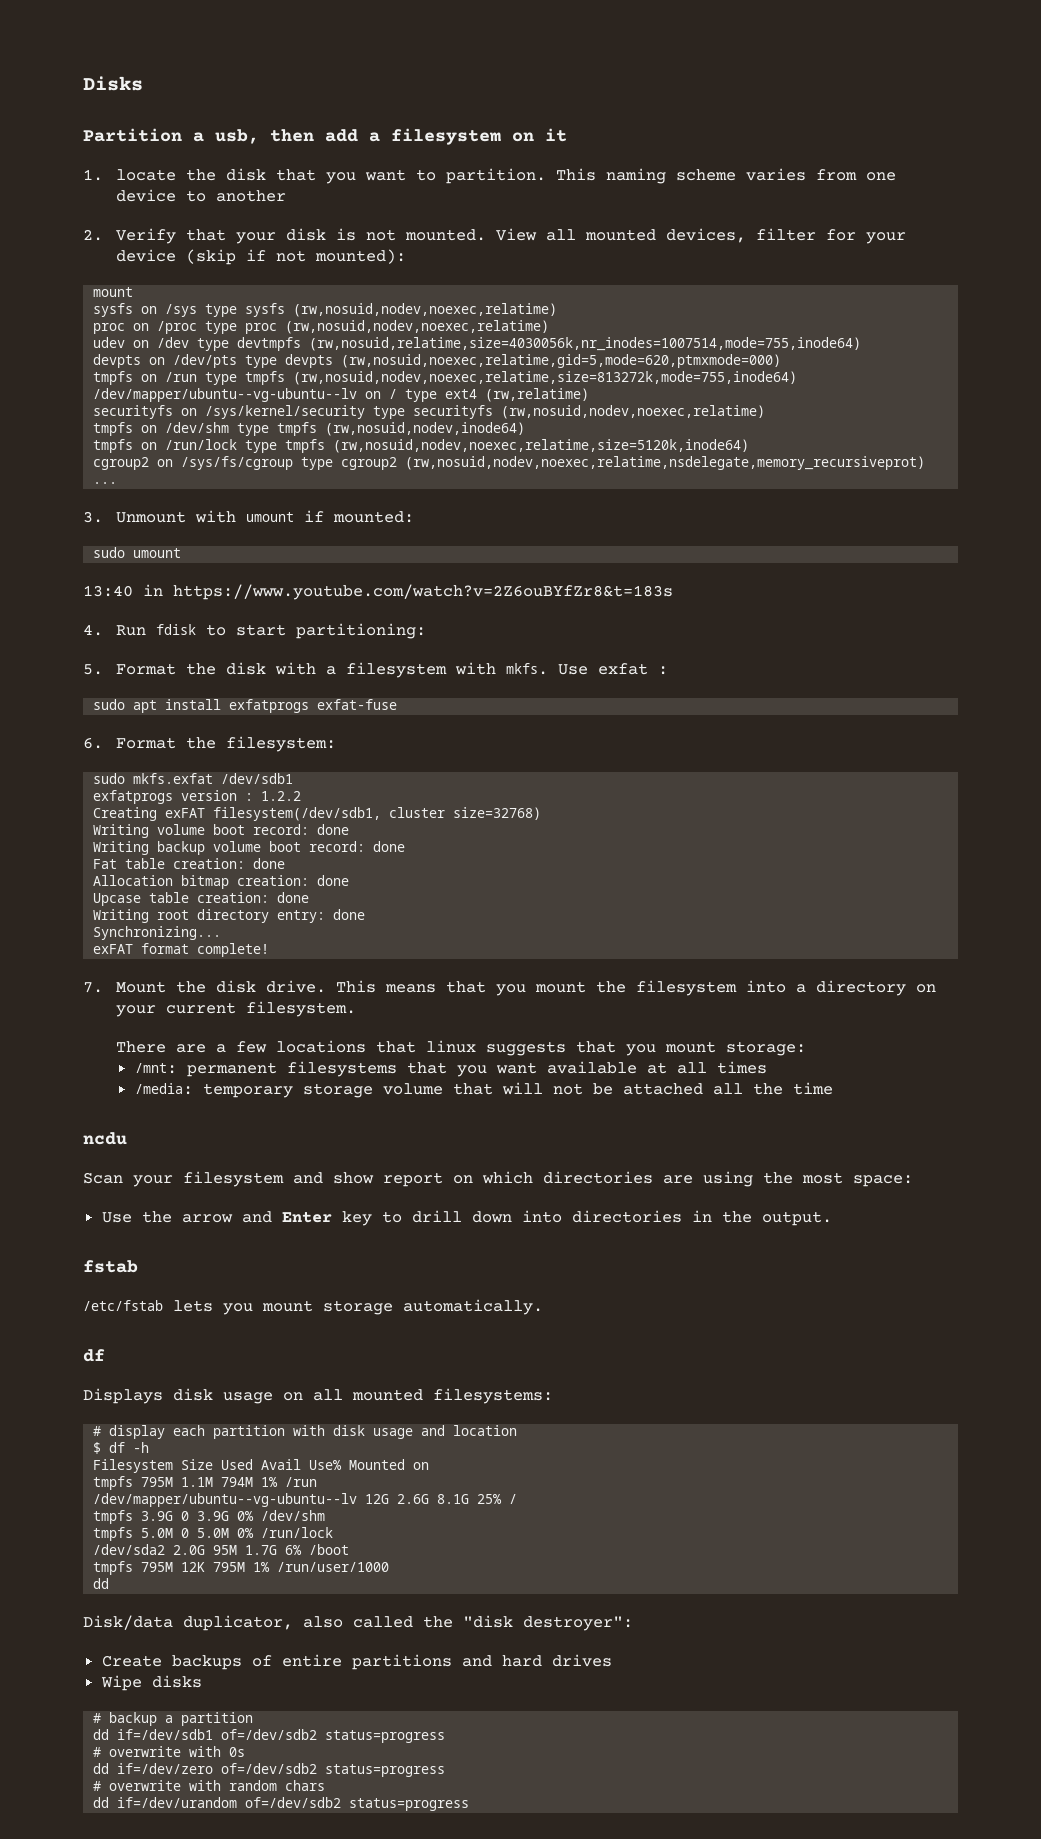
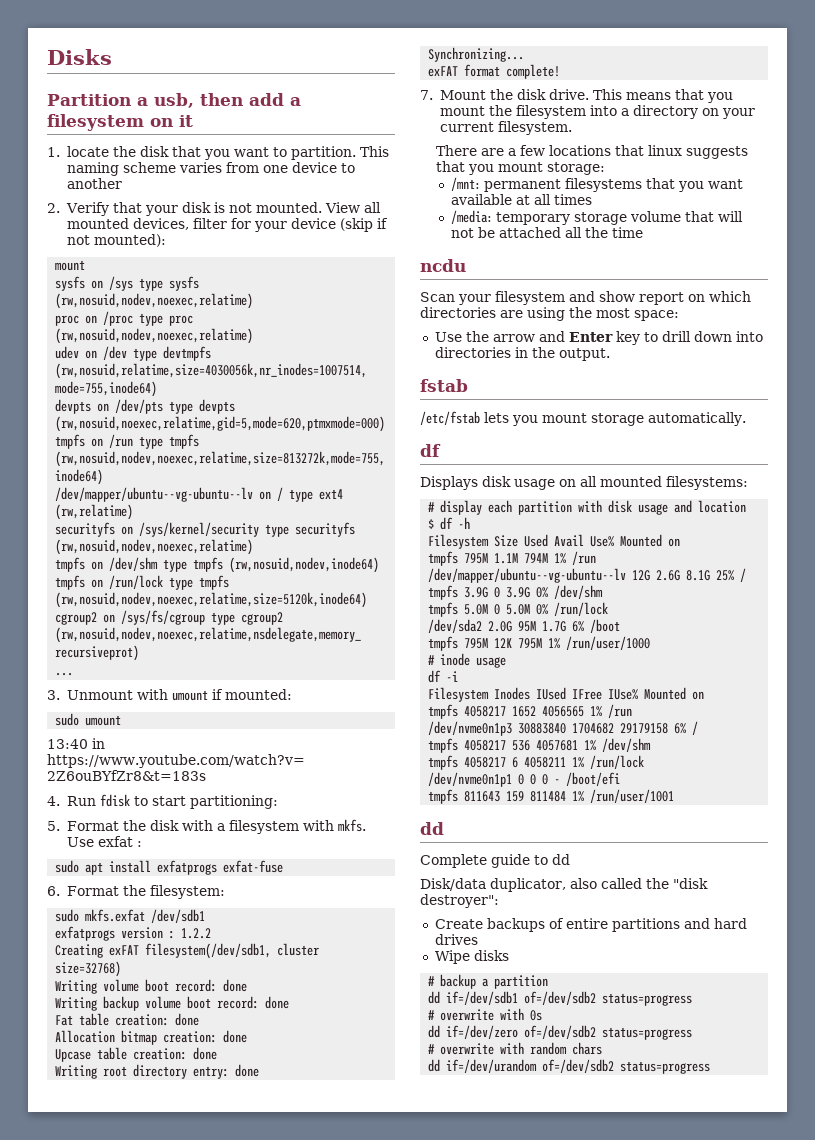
  tmpfs 795M 12K 795M 1% /run/user/1000
+ # inode usage
+ df -i
+ Filesystem Inodes IUsed IFree IUse% Mounted on
+ tmpfs 4058217 1652 4056565 1% /run
+ /dev/nvme0n1p3 30883840 1704682 29179158 6% /
+ tmpfs 4058217 536 4057681 1% /dev/shm
+ tmpfs 4058217 6 4058211 1% /run/lock
+ /dev/nvme0n1p1 0 0 0 - /boot/efi
+ tmpfs 811643 159 811484 1% /run/user/1001
  dd
+ Complete guide to dd

